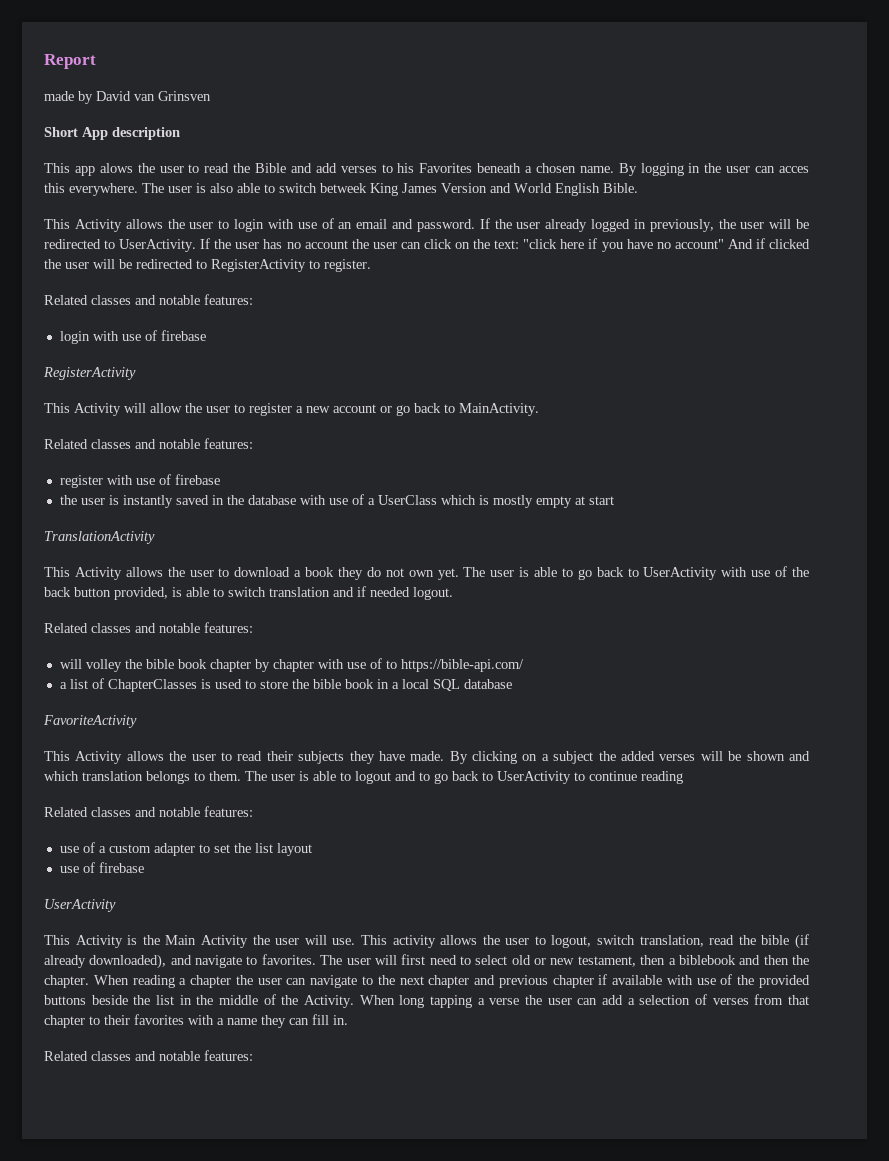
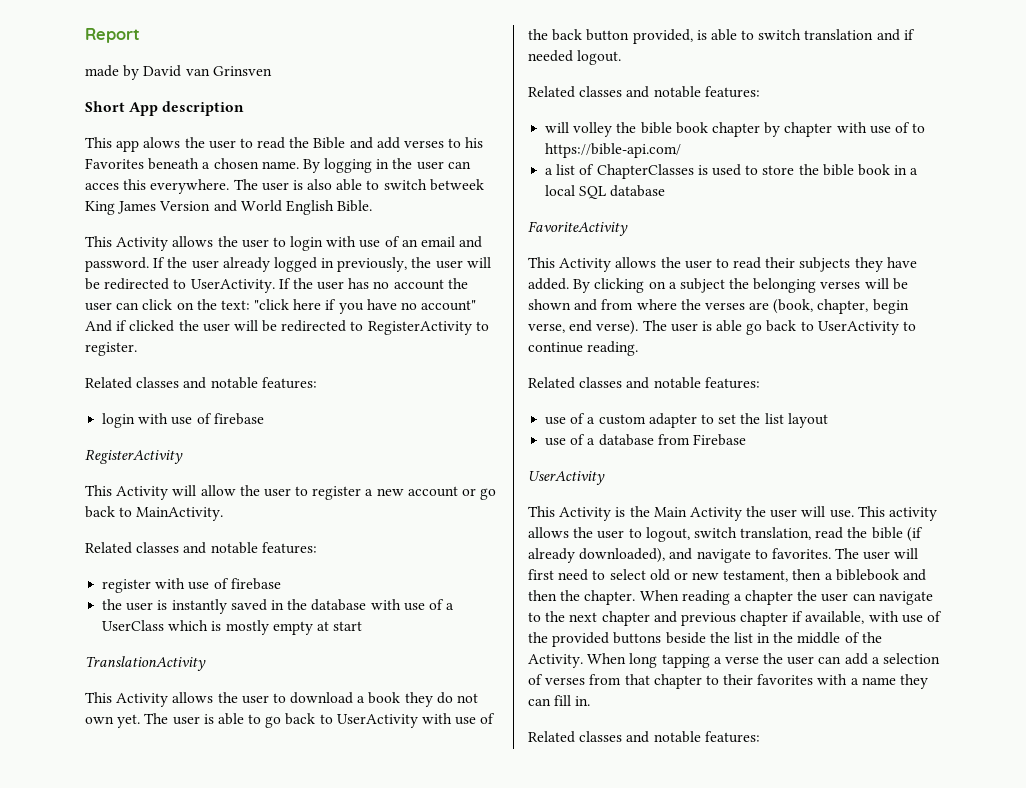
- This Activity allows the user to read their subjects they have made.
+ This Activity allows the user to read their subjects they have added.
- By clicking on a subject the added verses will be shown and which translation belongs to them. The user is able to logout and to go back to UserActivity to continue reading
+ By clicking on a subject the belonging verses will be shown and from where the verses are (book, chapter, begin verse, end verse). The user is able go back to UserActivity to continue reading.
  use of a custom adapter to set the list layout
- use of firebase
+ use of a database from Firebase
- When reading a chapter the user can navigate to the next chapter and previous chapter if available with use of the provided buttons beside the list in the middle of the Activity.
+ When reading a chapter the user can navigate to the next chapter and previous chapter if available, with use of the provided buttons beside the list in the middle of the Activity.

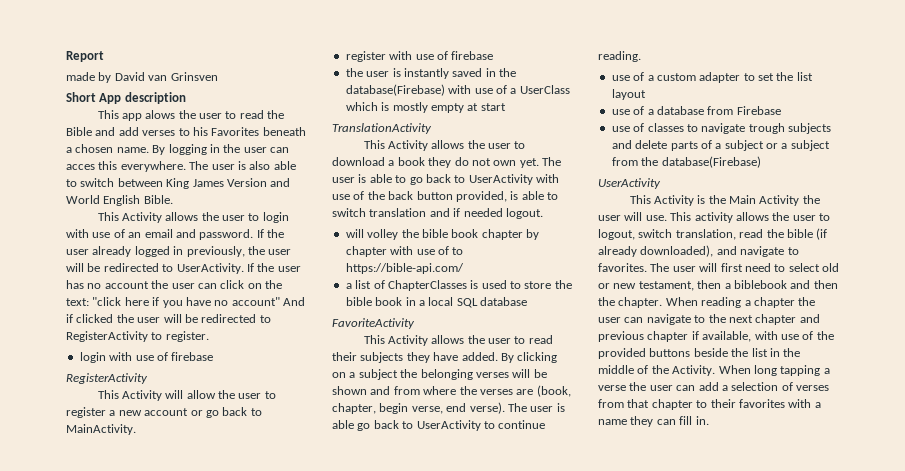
- The user is also able to switch betweek King James Version and World English Bible.
+ The user is also able to switch between King James Version and World English Bible.
  If the user has no account the user can click on the text: "click here if you have no account" And if clicked the user will be redirected to RegisterActivity to register.
- Related classes and notable features:
  This Activity will allow the user to register a new account or go back to MainActivity.
- Related classes and notable features:
- the user is instantly saved in the database with use of a UserClass which is mostly empty at start
+ the user is instantly saved in the database(Firebase) with use of a UserClass which is mostly empty at start
  The user is able to go back to UserActivity with use of the back button provided, is able to switch translation and if needed logout.
- Related classes and notable features:
  The user is able go back to UserActivity to continue reading.
- Related classes and notable features:
+ use of classes to navigate trough subjects and delete parts of a subject or a subject from the database(Firebase)
  When long tapping a verse the user can add a selection of verses from that chapter to their favorites with a name they can fill in.
- Related classes and notable features:

